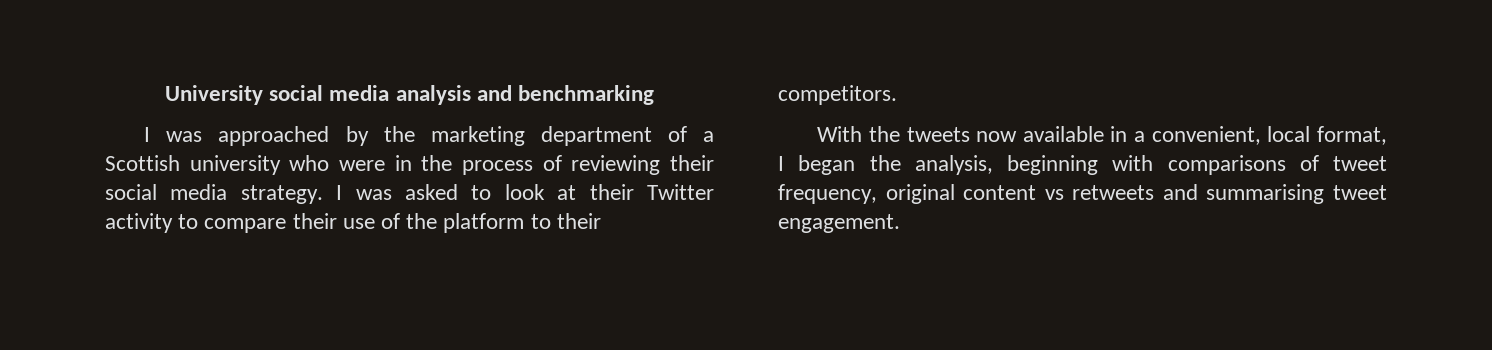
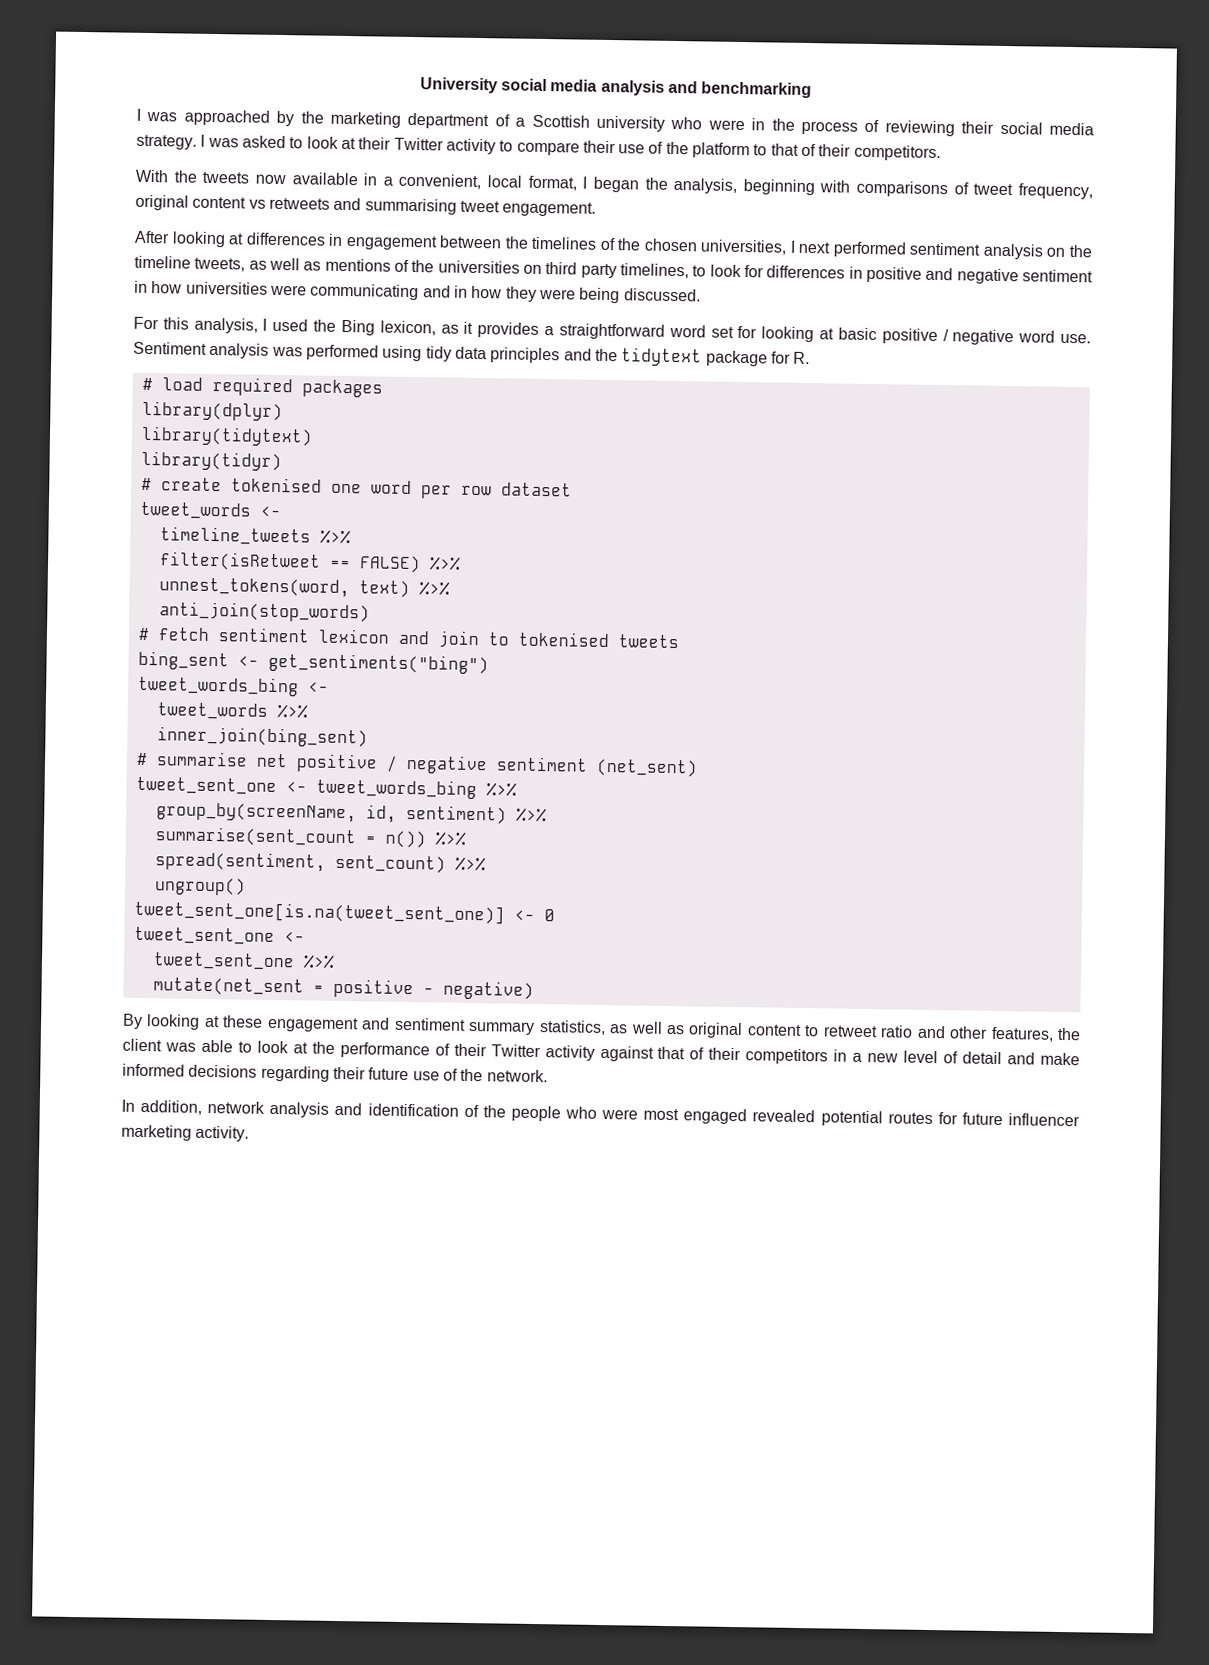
- I was asked to look at their Twitter activity to compare their use of the platform to their competitors.
+ I was asked to look at their Twitter activity to compare their use of the platform to that of their competitors.
+ After looking at differences in engagement between the timelines of the chosen universities, I next performed sentiment analysis on the timeline tweets, as well as mentions of the universities on third party timelines, to look for differences in positive and negative sentiment in how universities were communicating and in how they were being discussed.
+ For this analysis, I used the Bing lexicon, as it provides a straightforward word set for looking at basic positive / negative word use. Sentiment analysis was performed using tidy data principles and the tidytext package for R.
+ # load required packages
+ library(dplyr)
+ library(tidytext)
+ library(tidyr)
+ # create tokenised one word per row dataset
+ tweet_words <-
+ timeline_tweets %>%
+ filter(isRetweet == FALSE) %>%
+ unnest_tokens(word, text) %>%
+ anti_join(stop_words)
+ # fetch sentiment lexicon and join to tokenised tweets
+ bing_sent <- get_sentiments("bing")
+ tweet_words_bing <-
+ tweet_words %>%
+ inner_join(bing_sent)
+ # summarise net positive / negative sentiment (net_sent)
+ tweet_sent_one <- tweet_words_bing %>%
+ group_by(screenName, id, sentiment) %>%
+ summarise(sent_count = n()) %>%
+ spread(sentiment, sent_count) %>%
+ ungroup()
+ tweet_sent_one[is.na(tweet_sent_one)] <- 0
+ tweet_sent_one <-
+ tweet_sent_one %>%
+ mutate(net_sent = positive - negative)
+ By looking at these engagement and sentiment summary statistics, as well as original content to retweet ratio and other features, the client was able to look at the performance of their Twitter activity against that of their competitors in a new level of detail and make informed decisions regarding their future use of the network.
+ In addition, network analysis and identification of the people who were most engaged revealed potential routes for future influencer marketing activity.

